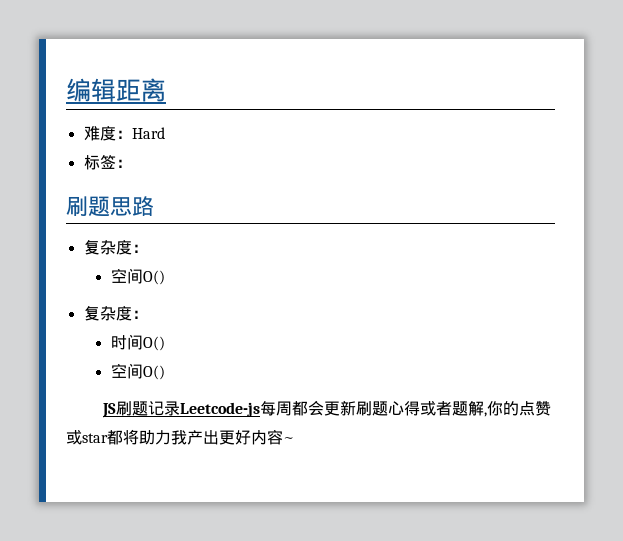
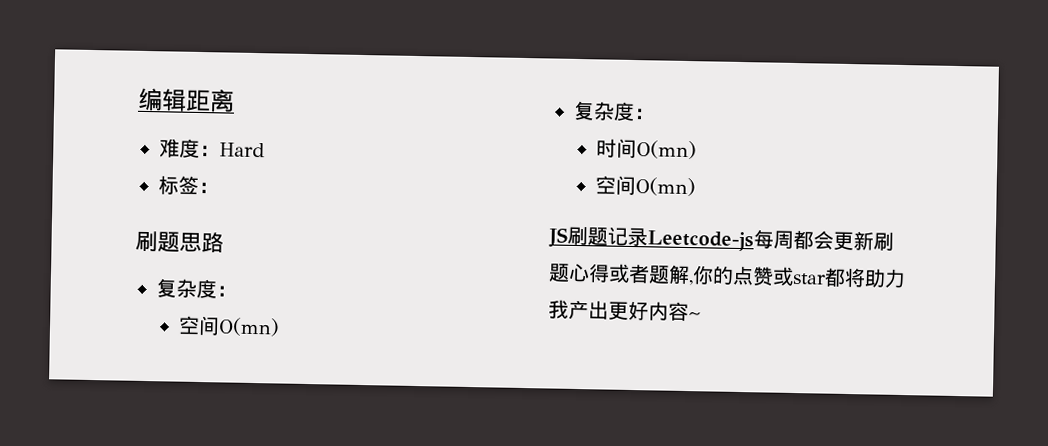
  刷题思路
  复杂度：
- 空间O()
+ 空间O(mn)
- 时间O()
- 空间O()
+ 时间O(mn)
+ 空间O(mn)

